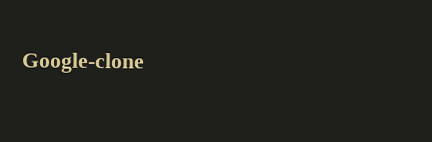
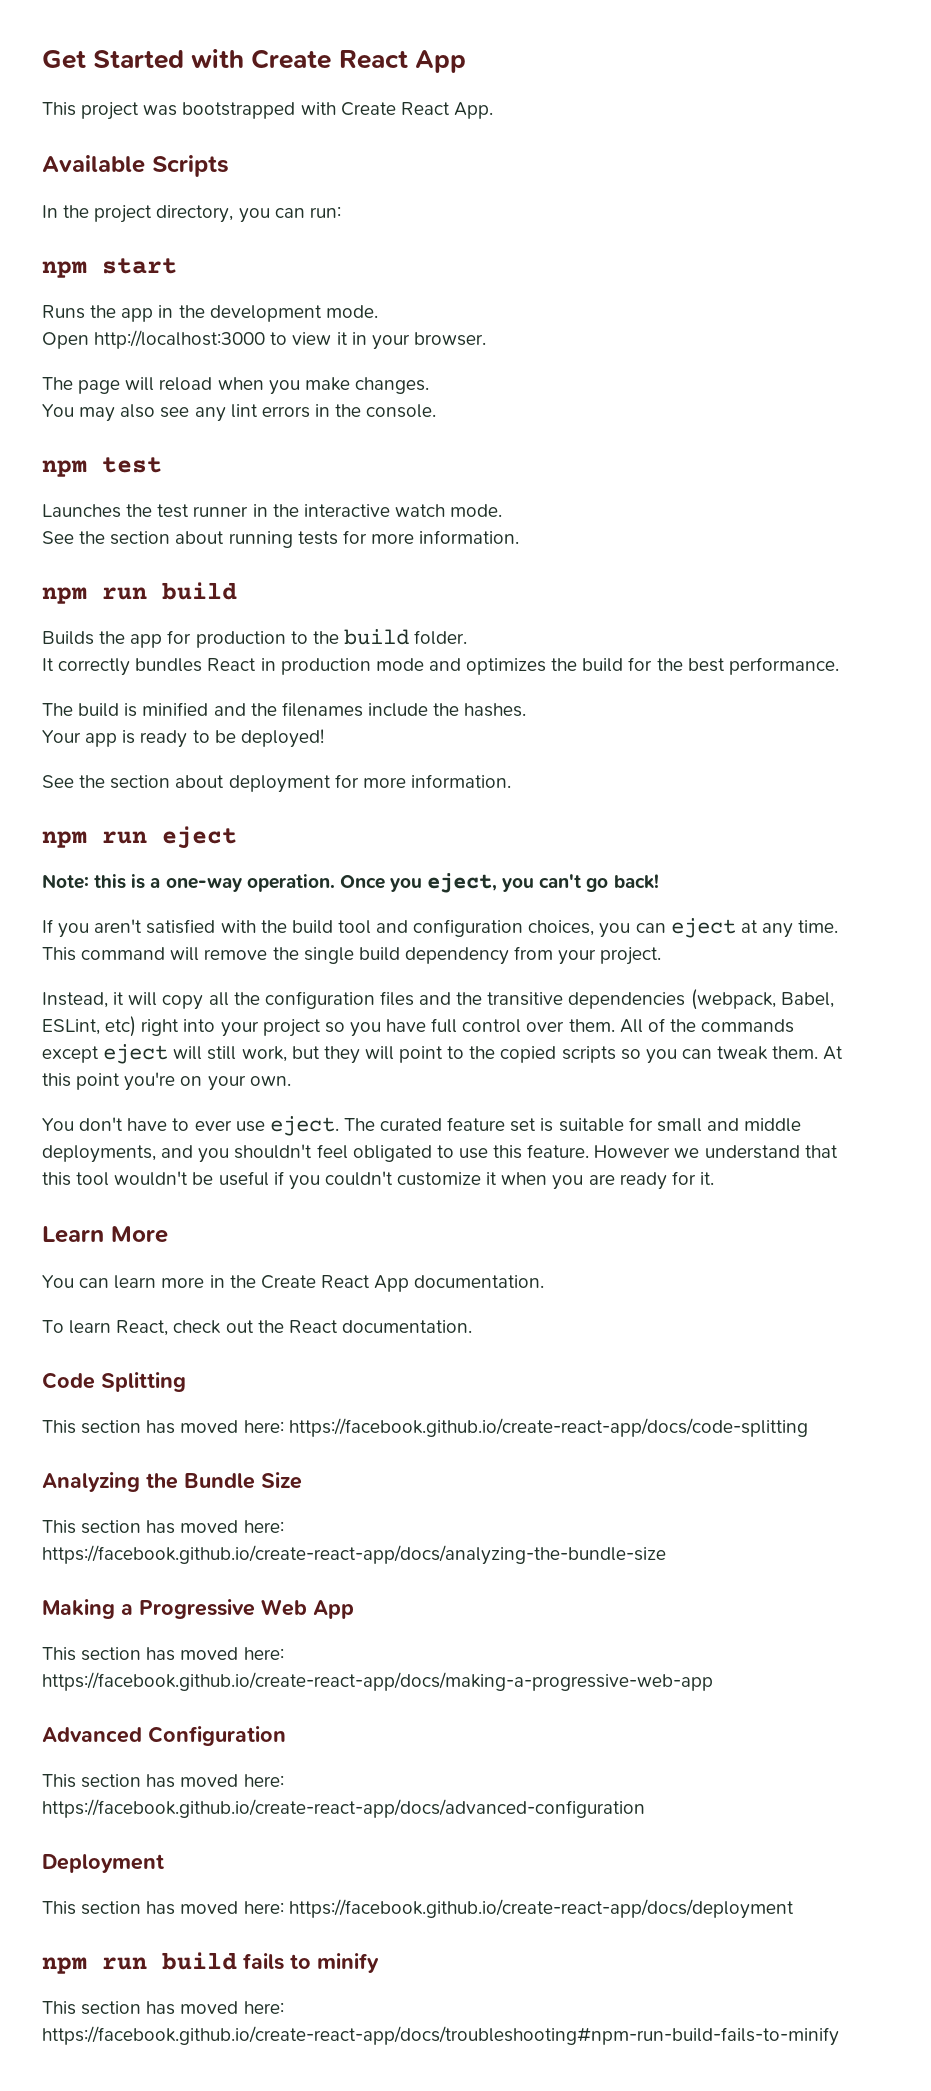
- Google-clone
+ Get Started with Create React App
+ This project was bootstrapped with Create React App.
+ Available Scripts
+ In the project directory, you can run:
+ npm start
+ Runs the app in the development mode.
+ Open http://localhost:3000 to view it in your browser.
+ The page will reload when you make changes.
+ You may also see any lint errors in the console.
+ npm test
+ Launches the test runner in the interactive watch mode.
+ See the section about running tests for more information.
+ npm run build
+ Builds the app for production to the build folder.
+ It correctly bundles React in production mode and optimizes the build for the best performance.
+ The build is minified and the filenames include the hashes.
+ Your app is ready to be deployed!
+ See the section about deployment for more information.
+ npm run eject
+ Note: this is a one-way operation. Once you eject, you can't go back!
+ If you aren't satisfied with the build tool and configuration choices, you can eject at any time. This command will remove the single build dependency from your project.
+ Instead, it will copy all the configuration files and the transitive dependencies (webpack, Babel, ESLint, etc) right into your project so you have full control over them. All of the commands except eject will still work, but they will point to the copied scripts so you can tweak them. At this point you're on your own.
+ You don't have to ever use eject. The curated feature set is suitable for small and middle deployments, and you shouldn't feel obligated to use this feature. However we understand that this tool wouldn't be useful if you couldn't customize it when you are ready for it.
+ Learn More
+ You can learn more in the Create React App documentation.
+ To learn React, check out the React documentation.
+ Code Splitting
+ This section has moved here: https://facebook.github.io/create-react-app/docs/code-splitting
+ Analyzing the Bundle Size
+ This section has moved here: https://facebook.github.io/create-react-app/docs/analyzing-the-bundle-size
+ Making a Progressive Web App
+ This section has moved here: https://facebook.github.io/create-react-app/docs/making-a-progressive-web-app
+ Advanced Configuration
+ This section has moved here: https://facebook.github.io/create-react-app/docs/advanced-configuration
+ Deployment
+ This section has moved here: https://facebook.github.io/create-react-app/docs/deployment
+ npm run build fails to minify
+ This section has moved here: https://facebook.github.io/create-react-app/docs/troubleshooting#npm-run-build-fails-to-minify

